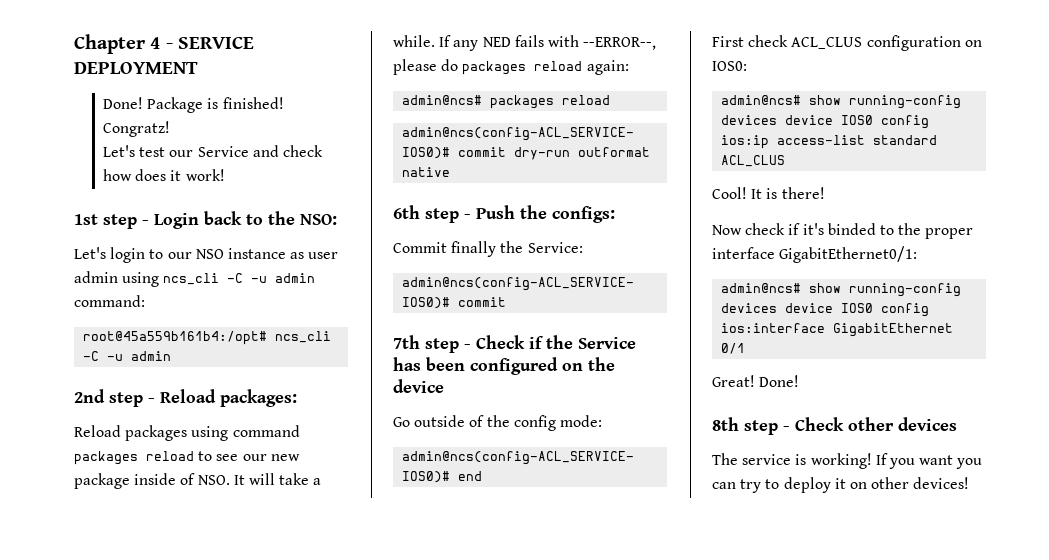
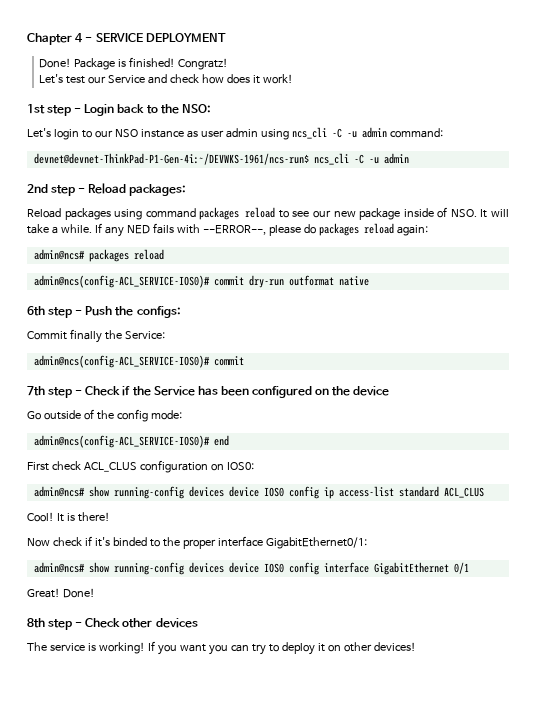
- root@45a559b161b4:/opt# ncs_cli -C -u admin
+ devnet@devnet-ThinkPad-P1-Gen-4i:~/DEVWKS-1961/ncs-run$ ncs_cli -C -u admin
- admin@ncs# show running-config devices device IOS0 config ios:ip access-list standard ACL_CLUS
+ admin@ncs# show running-config devices device IOS0 config ip access-list standard ACL_CLUS
- admin@ncs# show running-config devices device IOS0 config ios:interface GigabitEthernet 0/1
+ admin@ncs# show running-config devices device IOS0 config interface GigabitEthernet 0/1

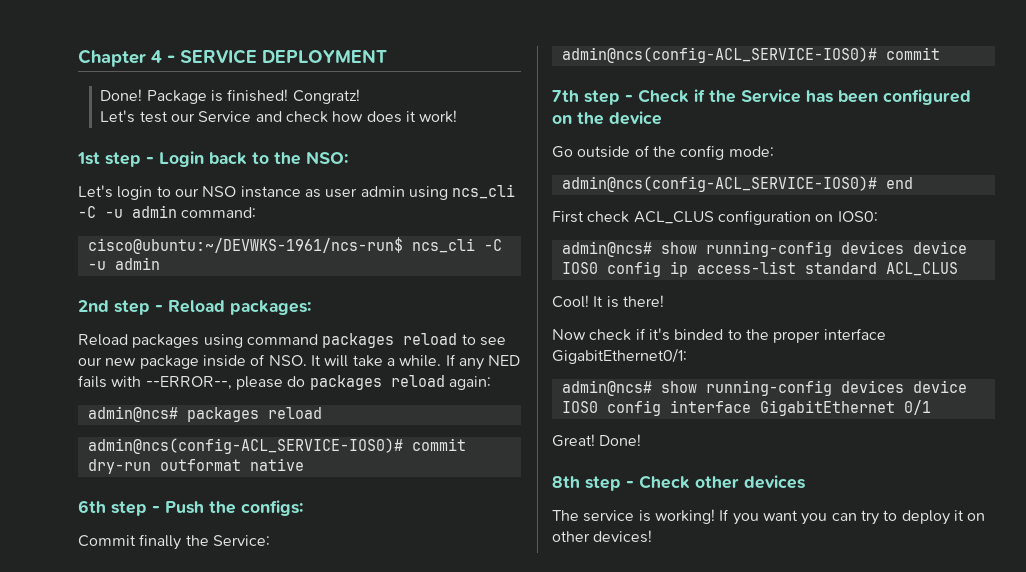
- devnet@devnet-ThinkPad-P1-Gen-4i:~/DEVWKS-1961/ncs-run$ ncs_cli -C -u admin
+ cisco@ubuntu:~/DEVWKS-1961/ncs-run$ ncs_cli -C -u admin

